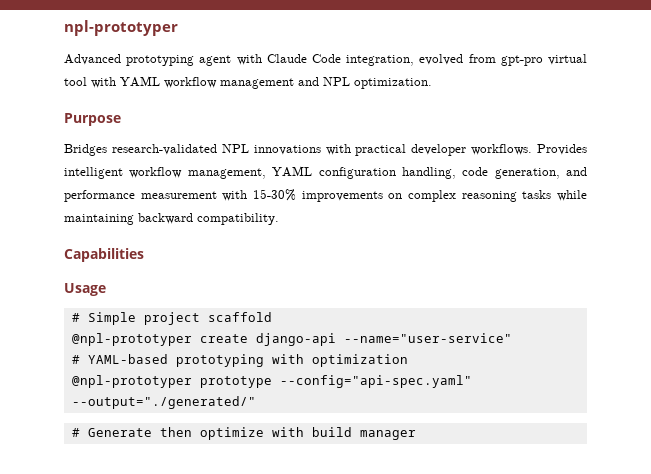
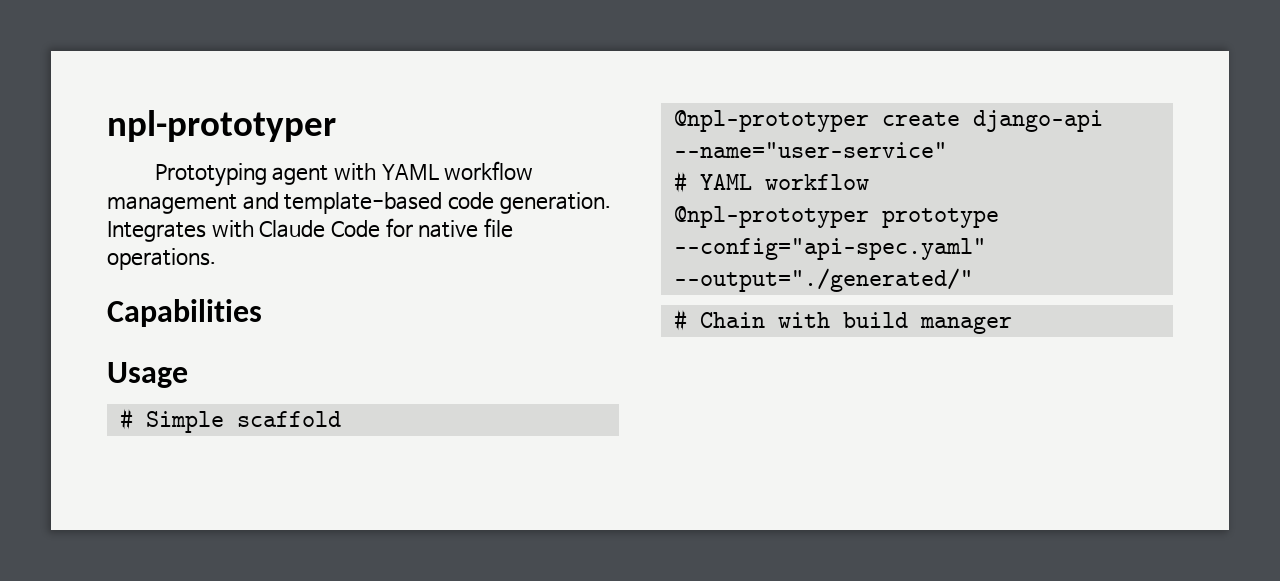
- Advanced prototyping agent with Claude Code integration, evolved from gpt-pro virtual tool with YAML workflow management and NPL optimization.
- Purpose
- Bridges research-validated NPL innovations with practical developer workflows. Provides intelligent workflow management, YAML configuration handling, code generation, and performance measurement with 15-30% improvements on complex reasoning tasks while maintaining backward compatibility.
+ Prototyping agent with YAML workflow management and template-based code generation. Integrates with Claude Code for native file operations.
- # Simple project scaffold
+ # Simple scaffold
- # YAML-based prototyping with optimization
+ # YAML workflow
- # Generate then optimize with build manager
+ # Chain with build manager

